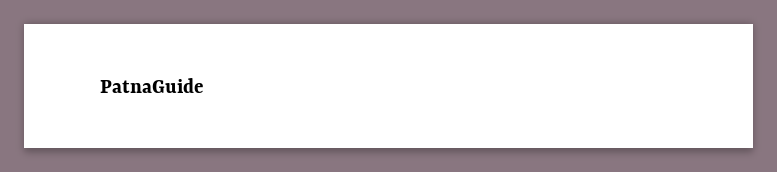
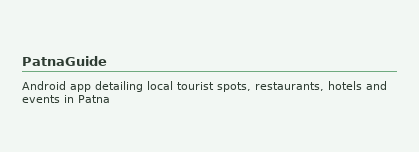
+ Android app detailing local tourist spots, restaurants, hotels and events in Patna

